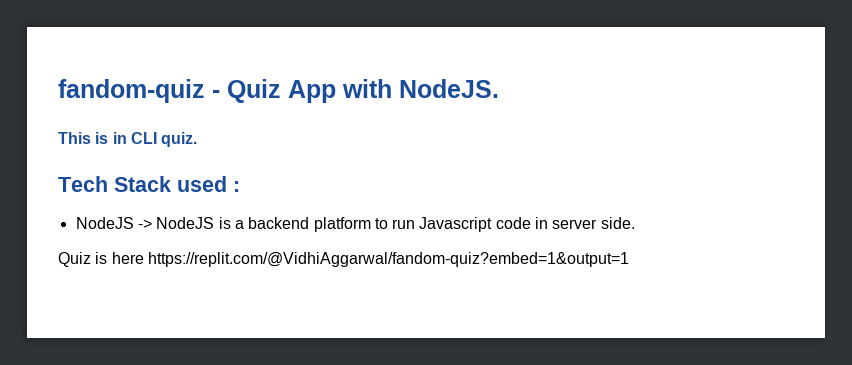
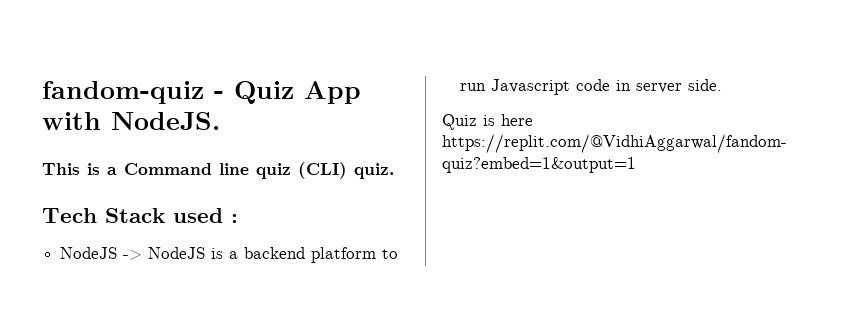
- This is in CLI quiz.
+ This is a Command line quiz (CLI) quiz.

